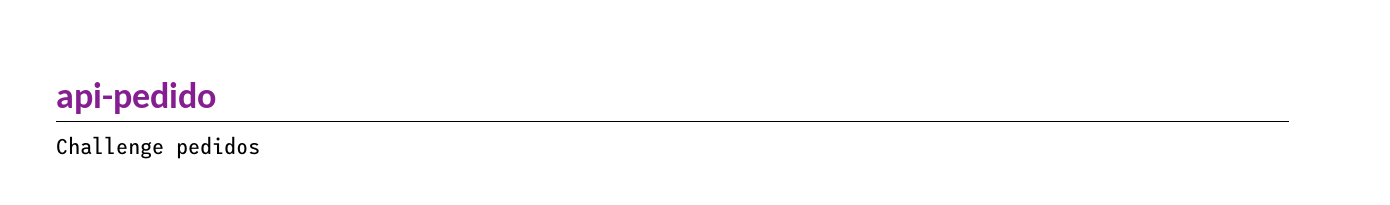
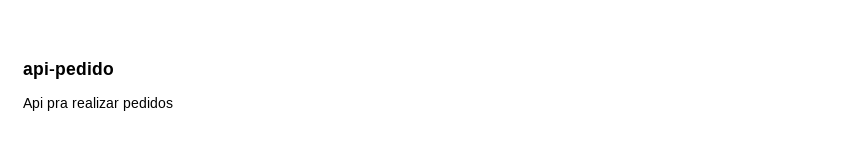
- Challenge pedidos
+ Api pra realizar pedidos

